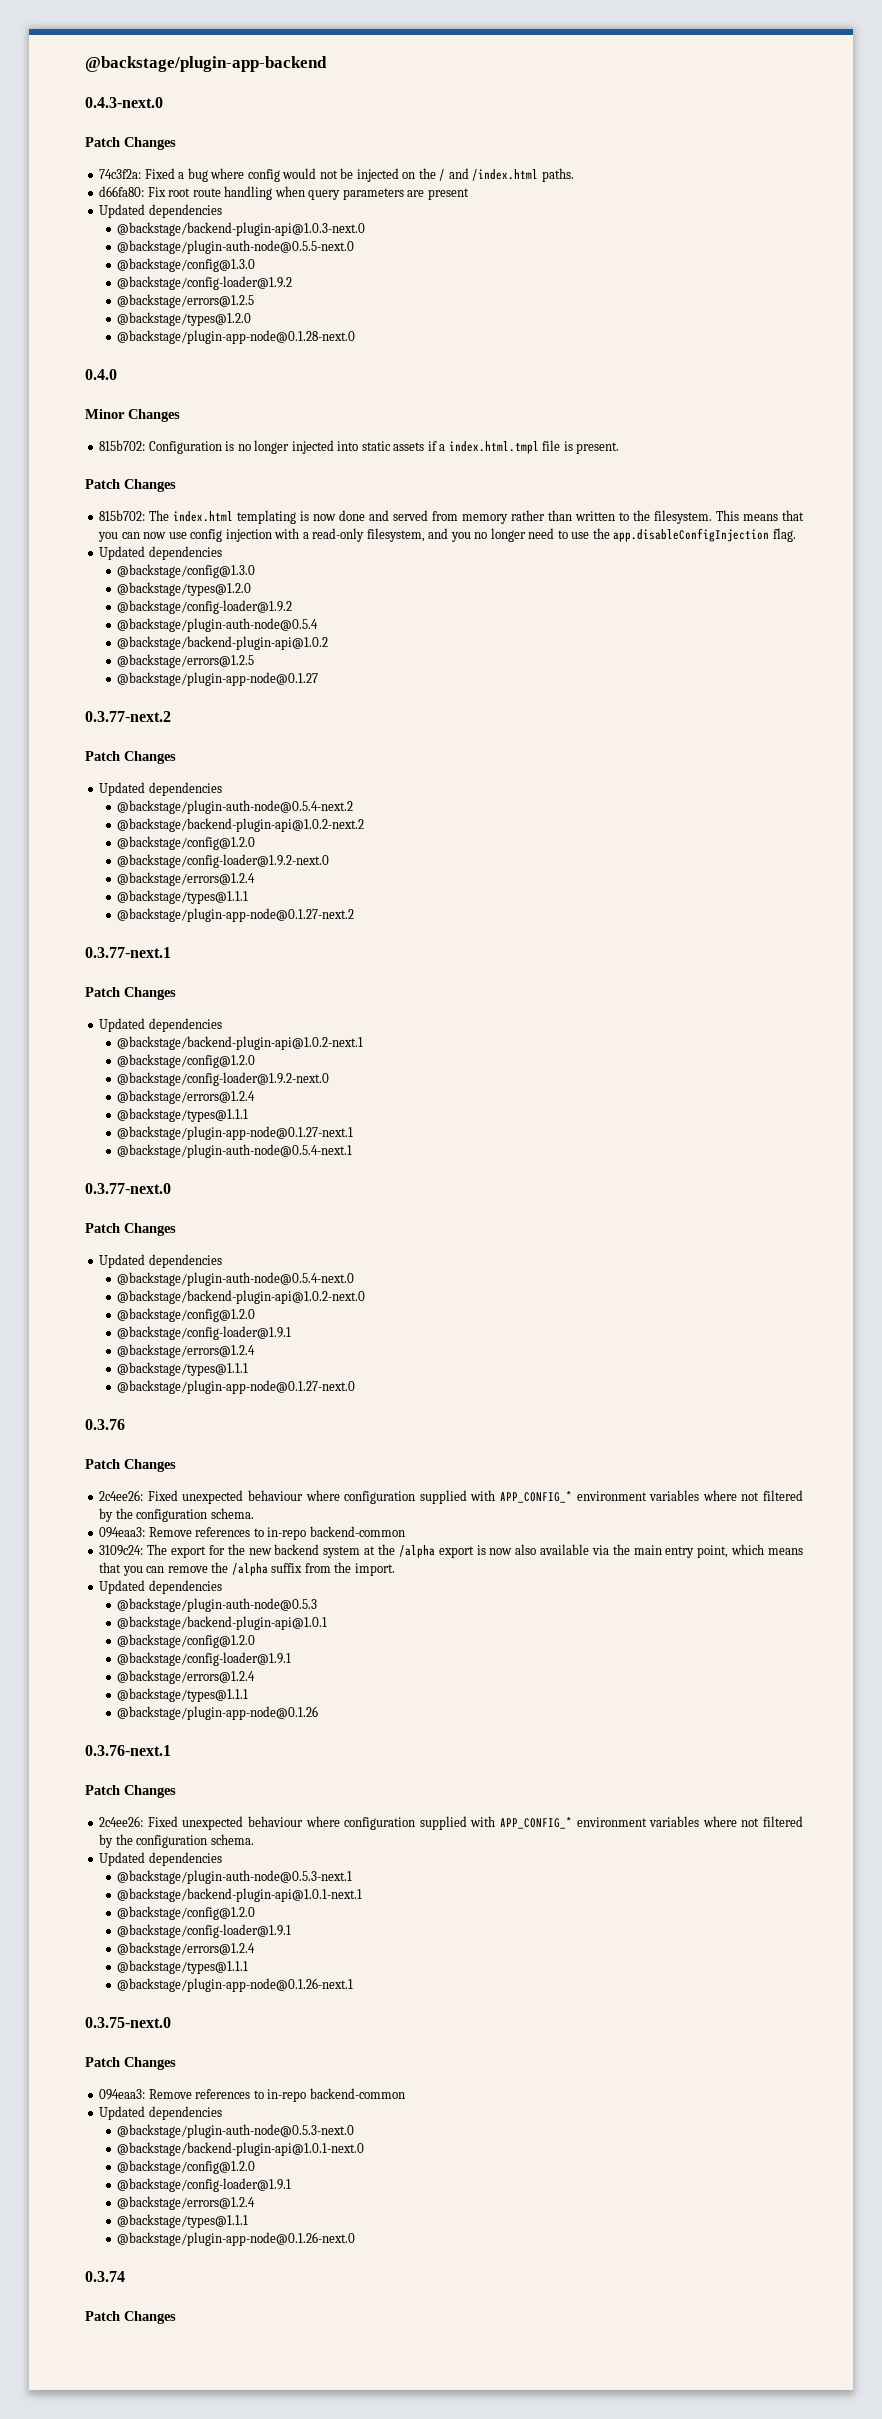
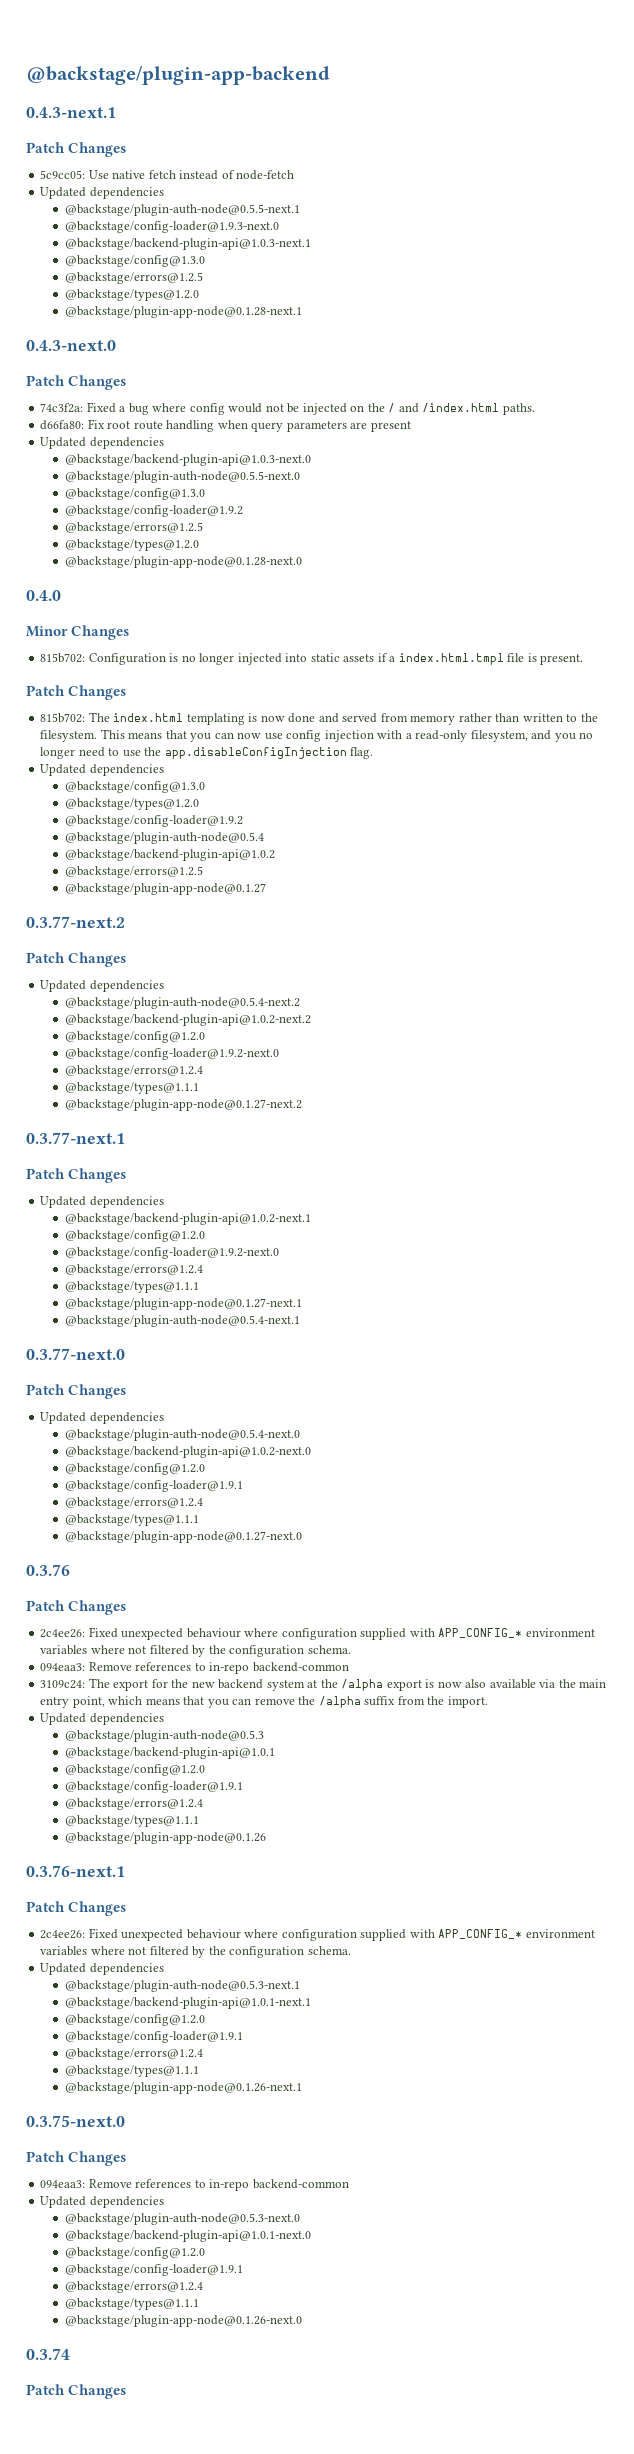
+ 0.4.3-next.1
+ Patch Changes
+ 5c9cc05: Use native fetch instead of node-fetch
+ Updated dependencies
+ @backstage/plugin-auth-node@0.5.5-next.1
+ @backstage/config-loader@1.9.3-next.0
+ @backstage/backend-plugin-api@1.0.3-next.1
+ @backstage/config@1.3.0
+ @backstage/errors@1.2.5
+ @backstage/types@1.2.0
+ @backstage/plugin-app-node@0.1.28-next.1

